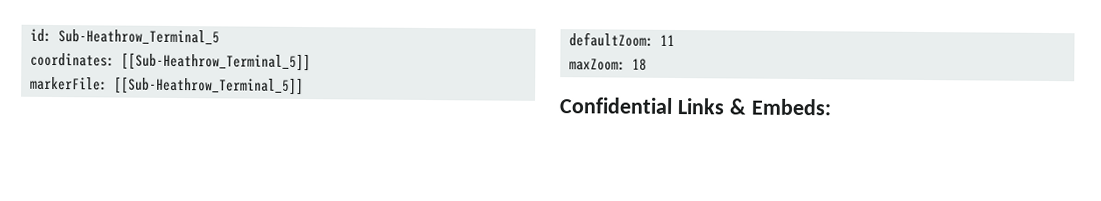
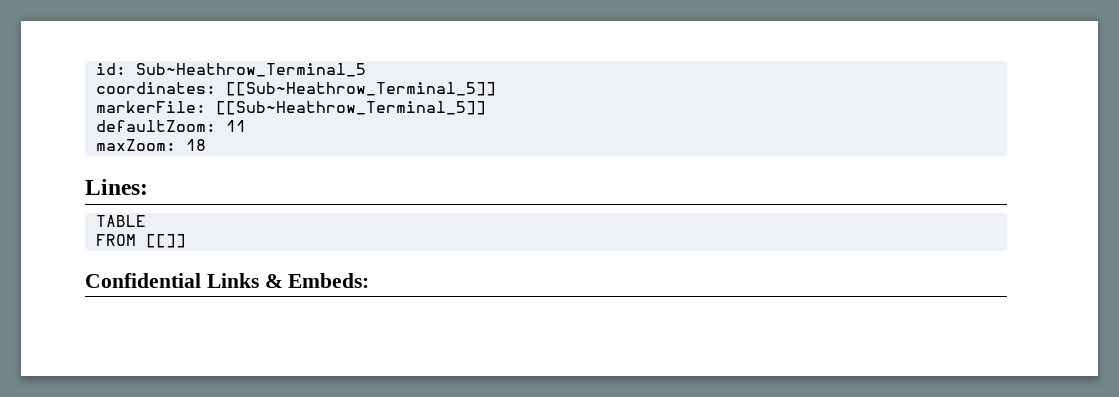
- id: Sub-Heathrow_Terminal_5
+ id: Sub~Heathrow_Terminal_5
- coordinates: [[Sub-Heathrow_Terminal_5]]
+ coordinates: [[Sub~Heathrow_Terminal_5]]
- markerFile: [[Sub-Heathrow_Terminal_5]]
+ markerFile: [[Sub~Heathrow_Terminal_5]]
+ Lines:
+ TABLE
+ FROM [[]]

